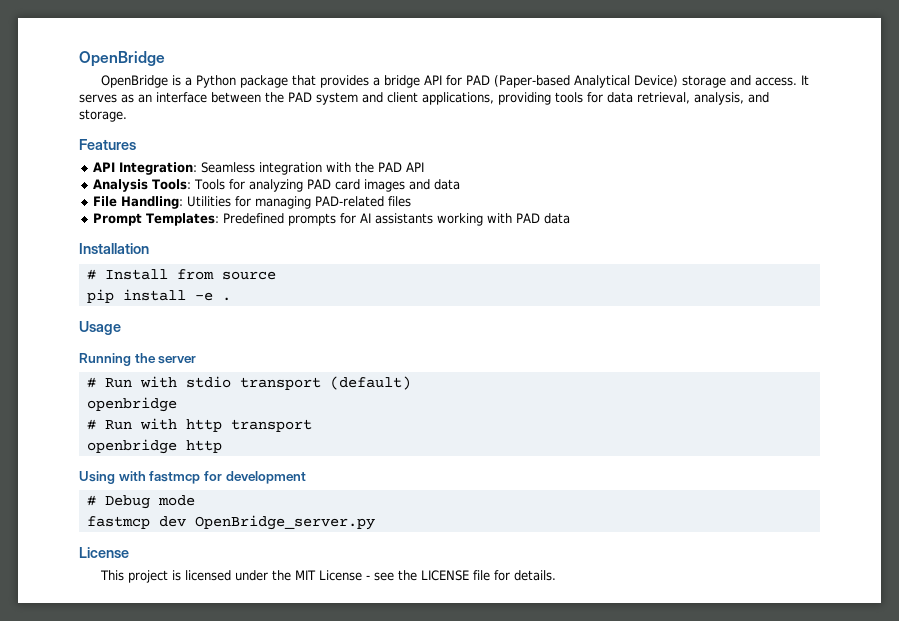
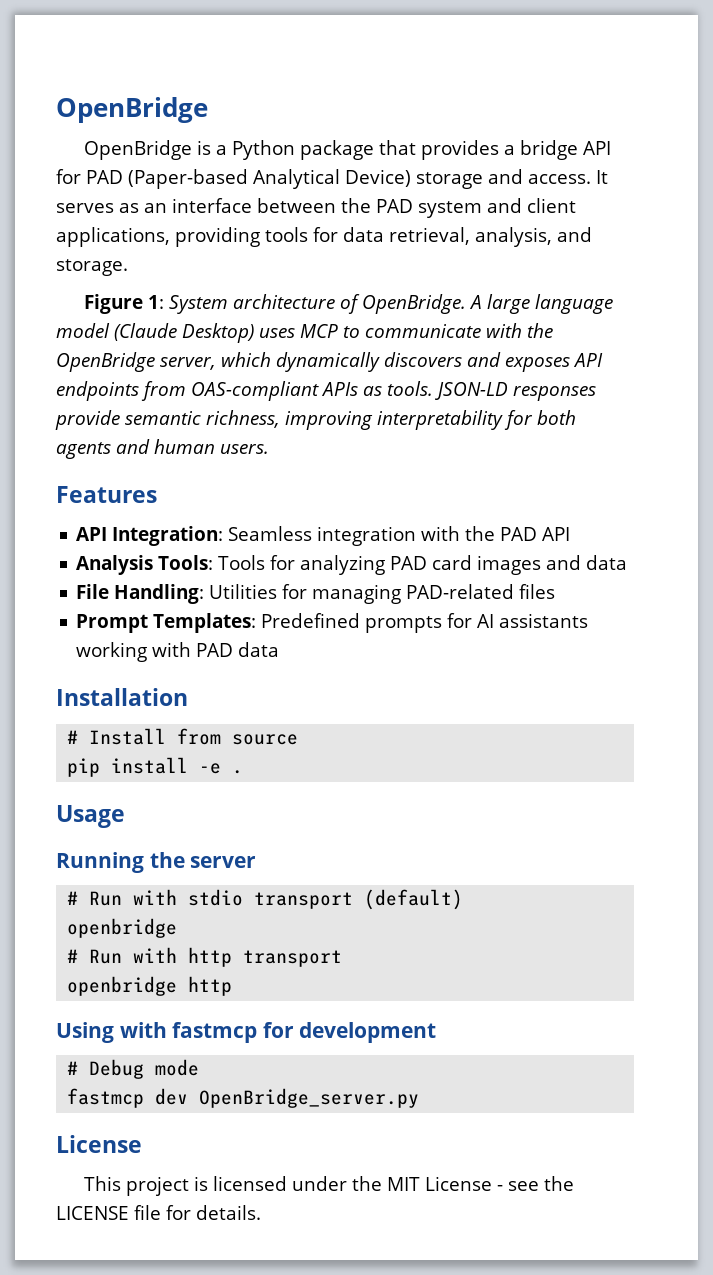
+ Figure 1: System architecture of OpenBridge. A large language model (Claude Desktop) uses MCP to communicate with the OpenBridge server, which dynamically discovers and exposes API endpoints from OAS-compliant APIs as tools. JSON-LD responses provide semantic richness, improving interpretability for both agents and human users.

